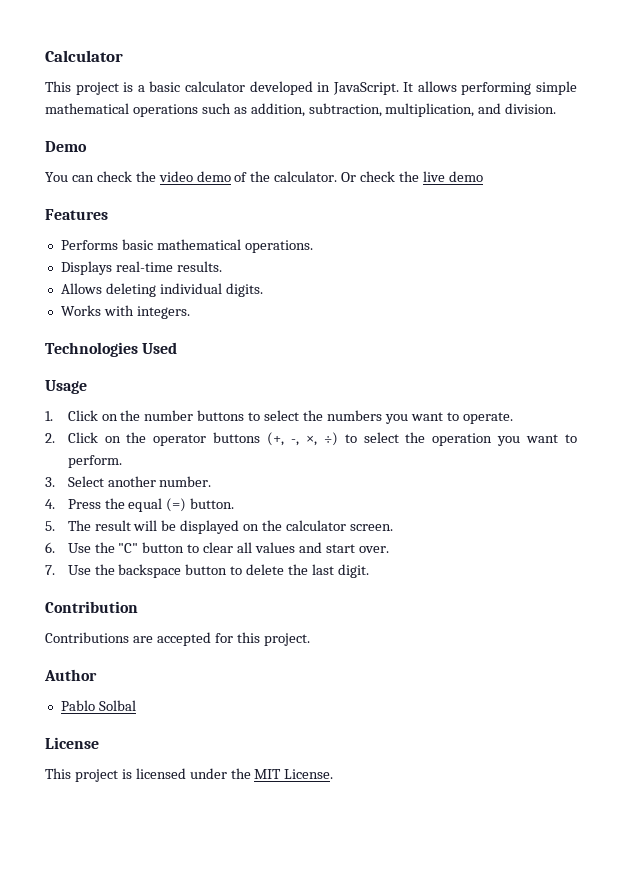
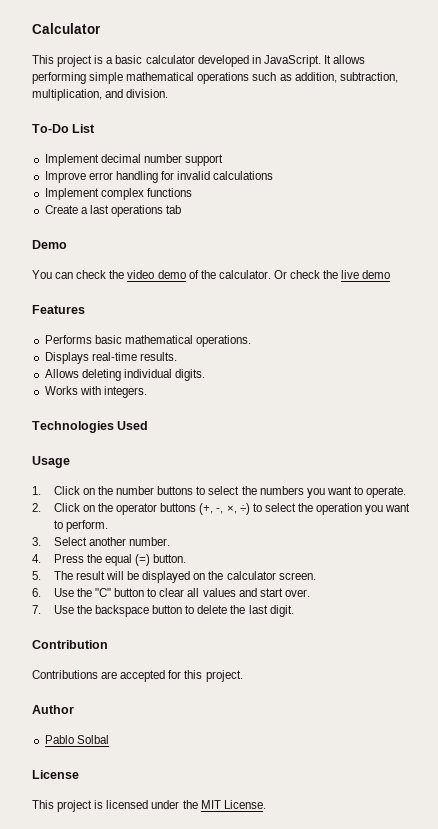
+ To-Do List
+ Implement decimal number support
+ Improve error handling for invalid calculations
+ Implement complex functions
+ Create a last operations tab

